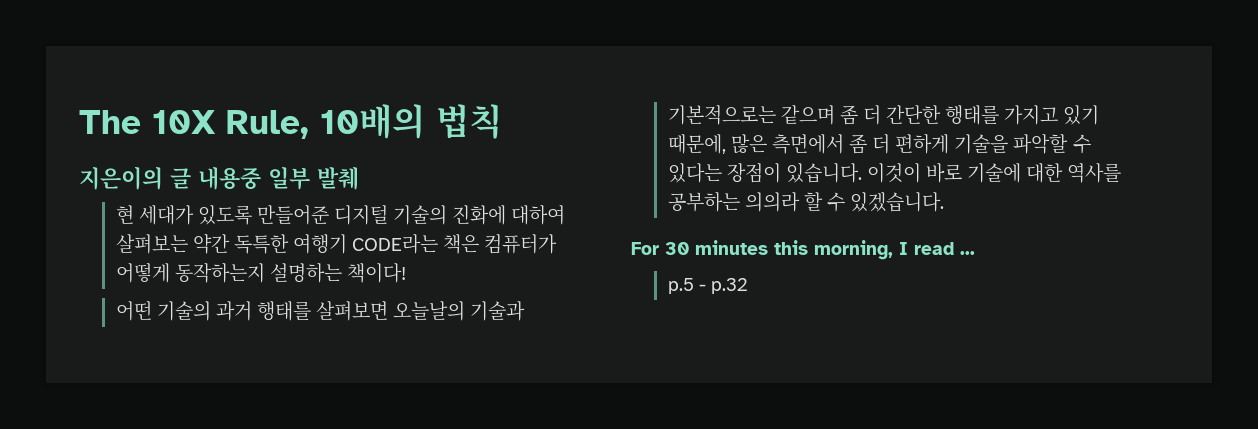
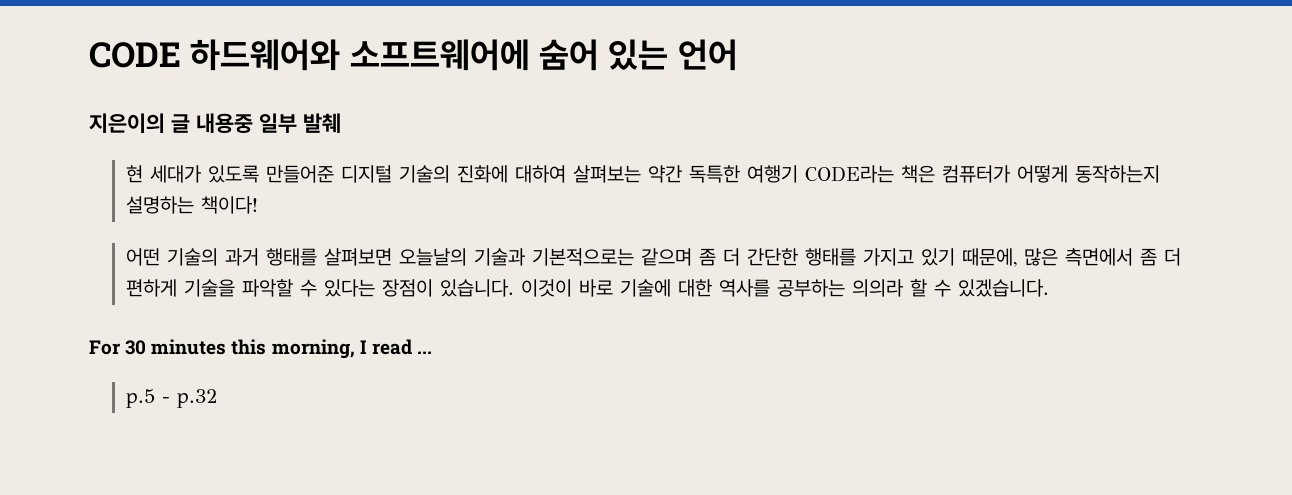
- The 10X Rule, 10배의 법칙
+ CODE 하드웨어와 소프트웨어에 숨어 있는 언어

